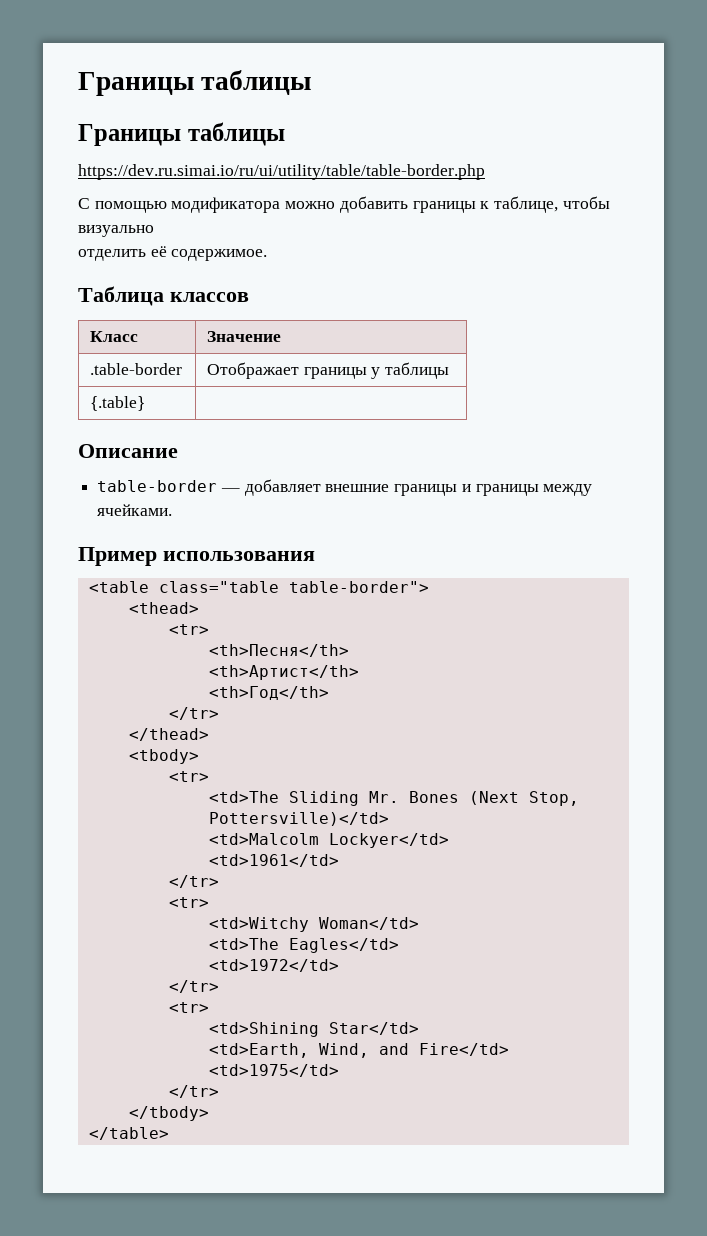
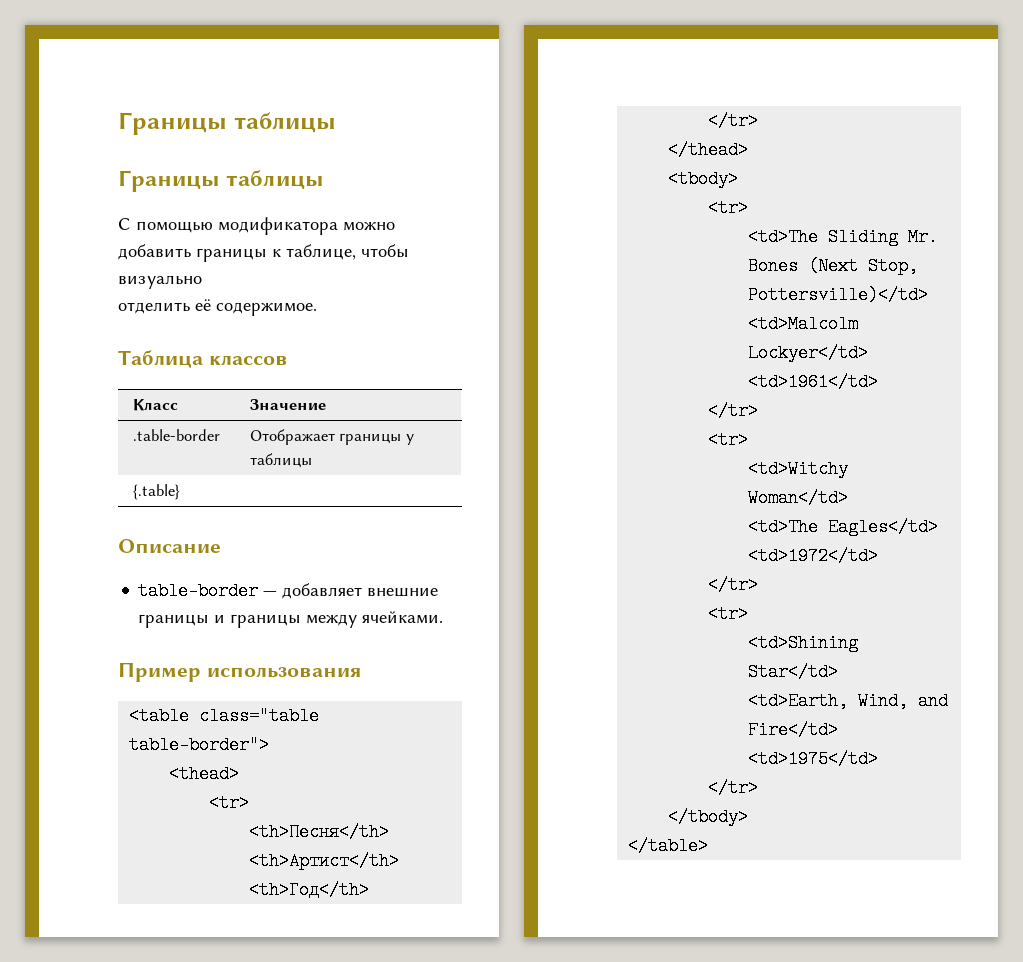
- https://dev.ru.simai.io/ru/ui/utility/table/table-border.php

